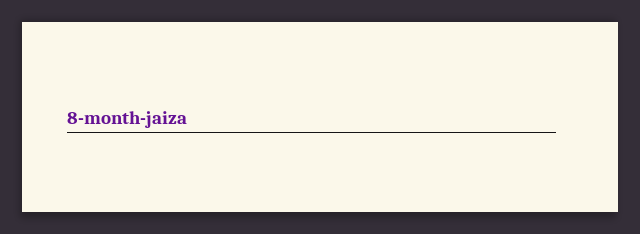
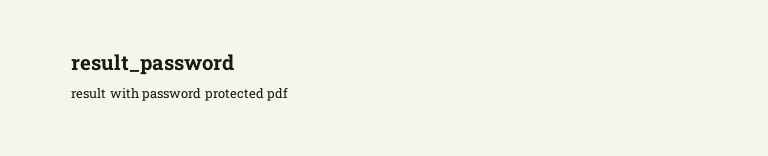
- 8-month-jaiza
+ result_password
+ result with password protected pdf

